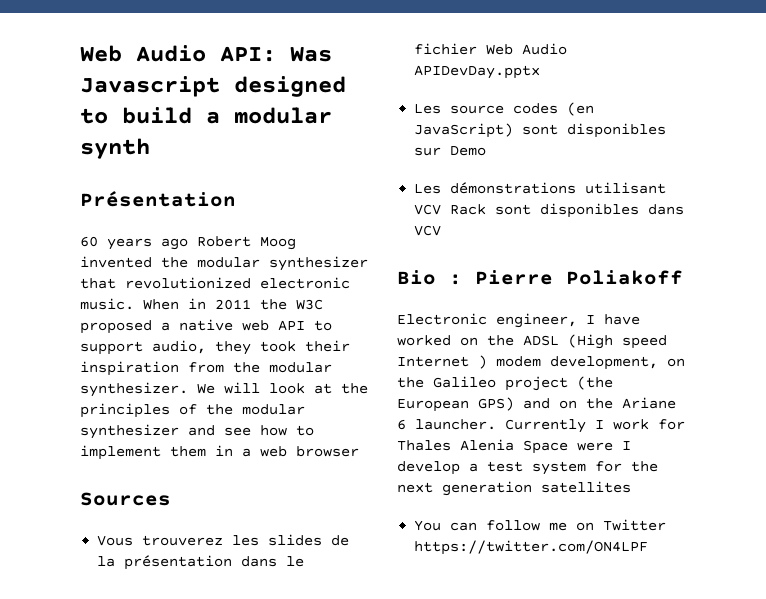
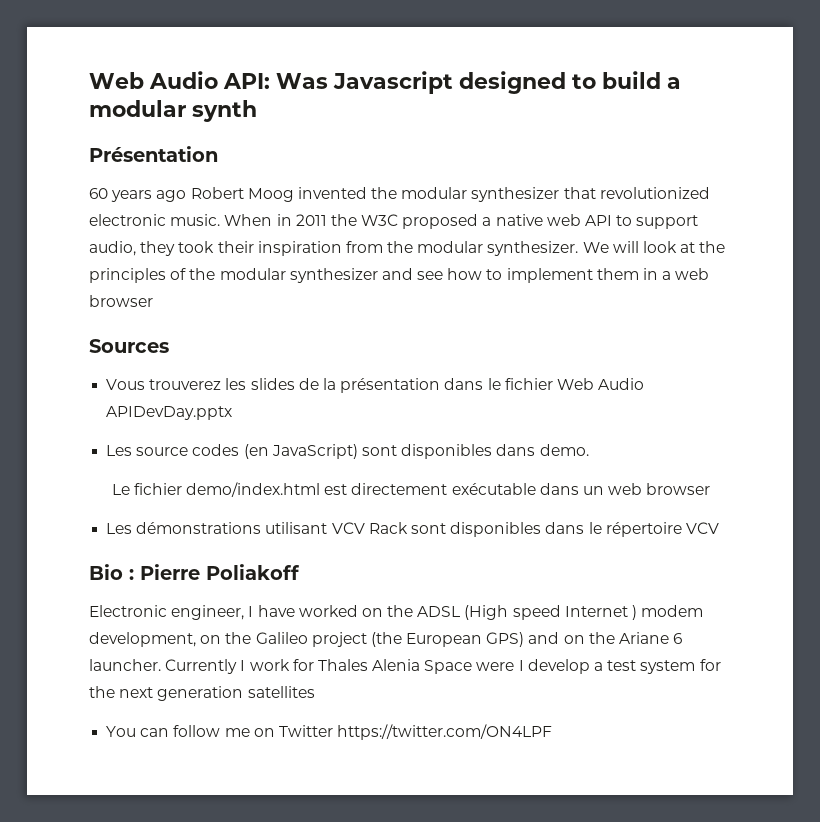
- Les source codes (en JavaScript) sont disponibles sur Demo
+ Les source codes (en JavaScript) sont disponibles dans demo.
+ Le fichier demo/index.html est directement exécutable dans un web browser
- Les démonstrations utilisant VCV Rack sont disponibles dans VCV
+ Les démonstrations utilisant VCV Rack sont disponibles dans le répertoire VCV

